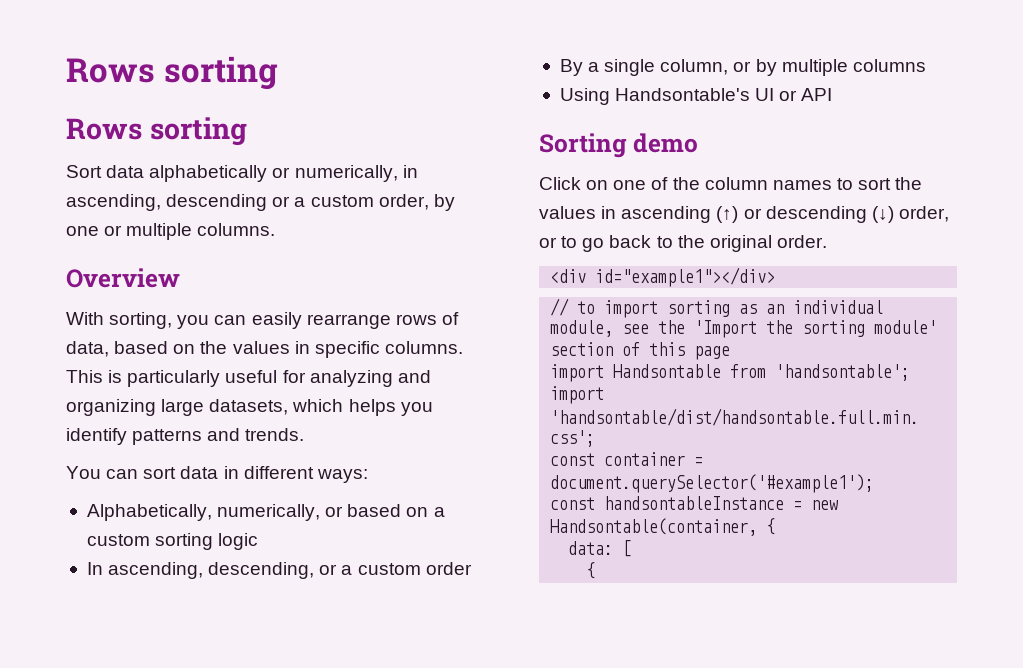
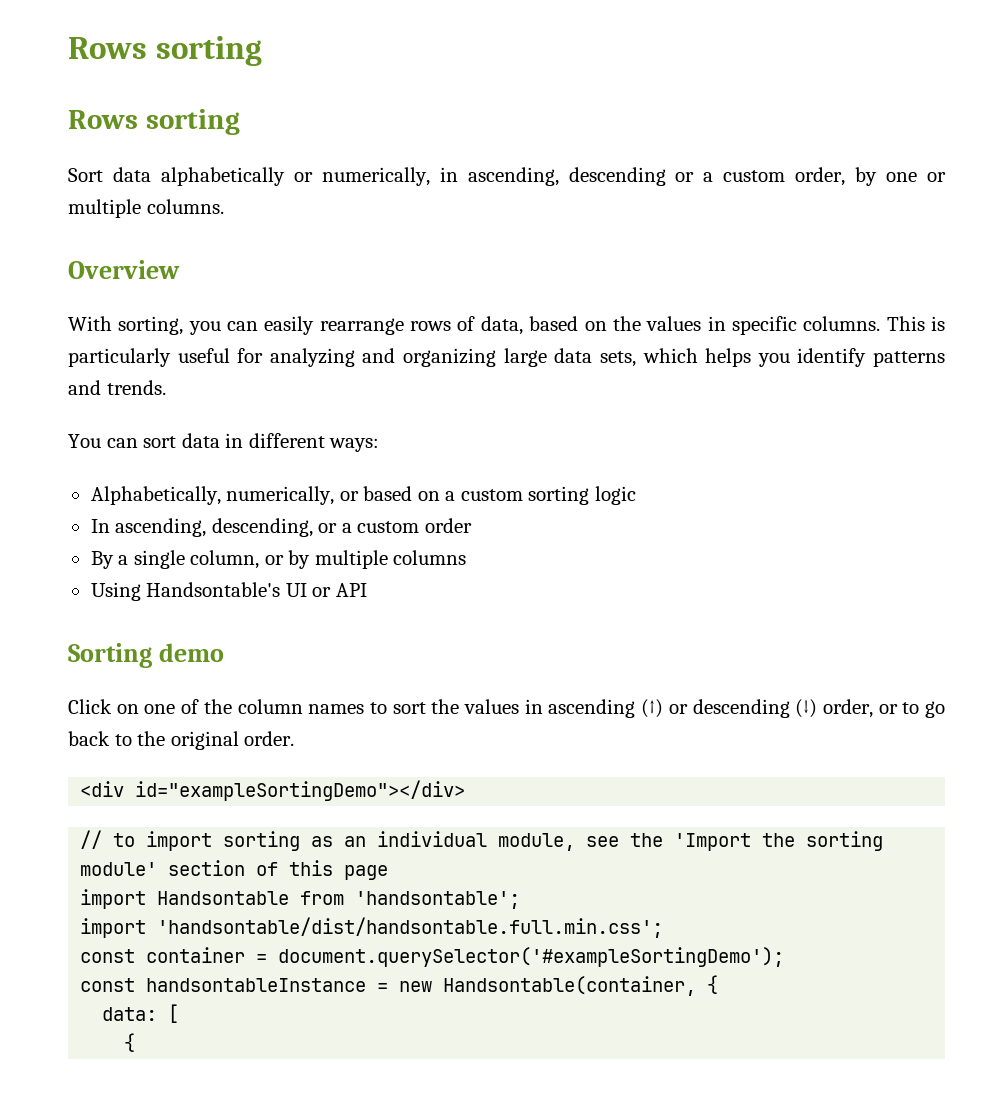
- This is particularly useful for analyzing and organizing large datasets, which helps you identify patterns and trends.
+ This is particularly useful for analyzing and organizing large data sets, which helps you identify patterns and trends.
- <div id="example1"></div>
+ <div id="exampleSortingDemo"></div>
- const container = document.querySelector('#example1');
+ const container = document.querySelector('#exampleSortingDemo');

